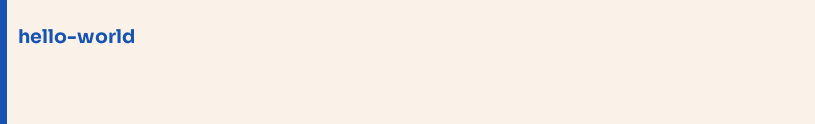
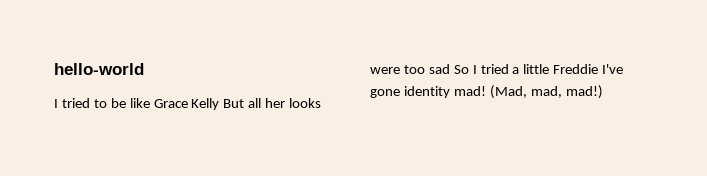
+ I tried to be like Grace Kelly But all her looks were too sad So I tried a little Freddie I've gone identity mad! (Mad, mad, mad!)

